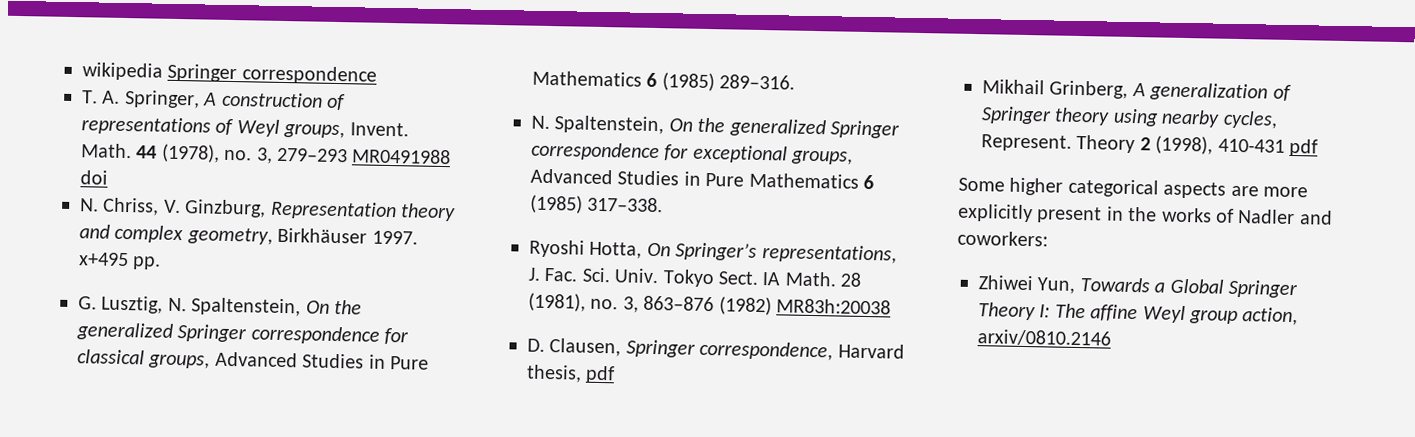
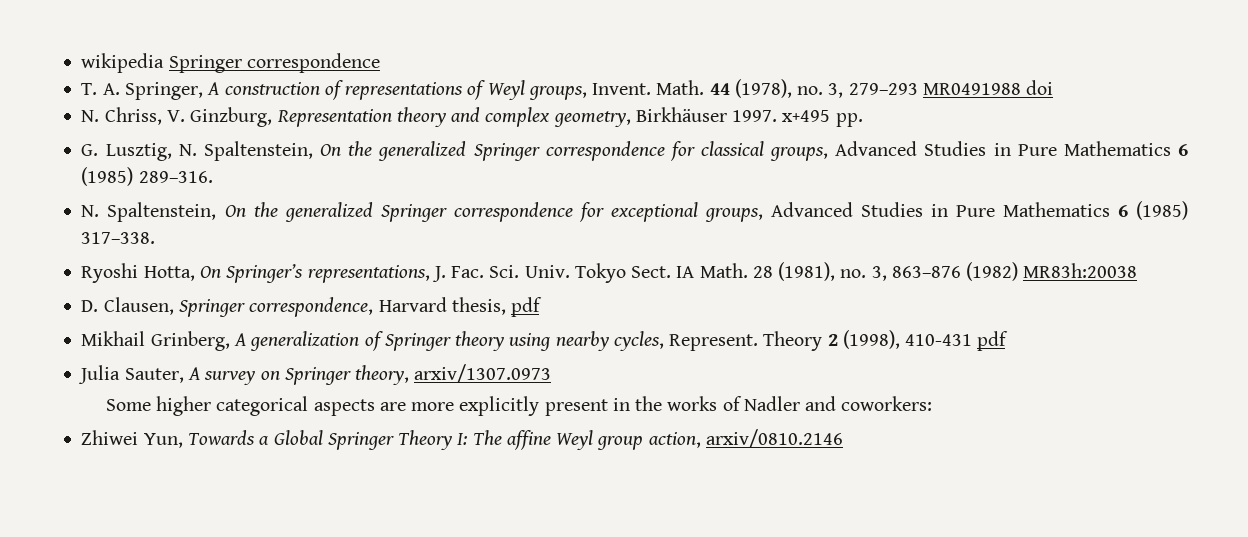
+ Julia Sauter, A survey on Springer theory, arxiv/1307.0973

